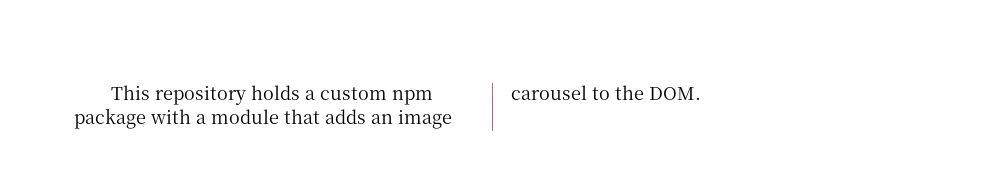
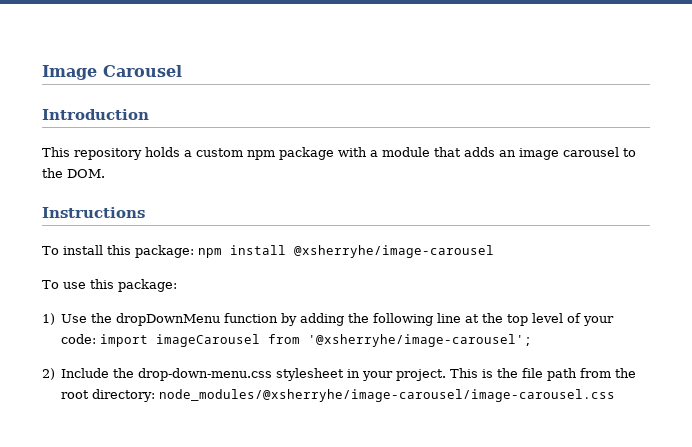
+ Image Carousel
+ Introduction
+ Instructions
+ To install this package: npm install @xsherryhe/image-carousel
+ To use this package:
+ 1) Use the dropDownMenu function by adding the following line at the top level of your code: import imageCarousel from '@xsherryhe/image-carousel';
+ 2) Include the drop-down-menu.css stylesheet in your project. This is the file path from the root directory: node_modules/@xsherryhe/image-carousel/image-carousel.css

